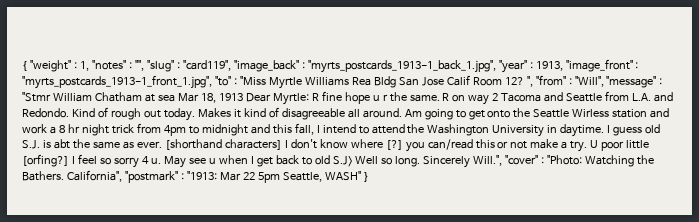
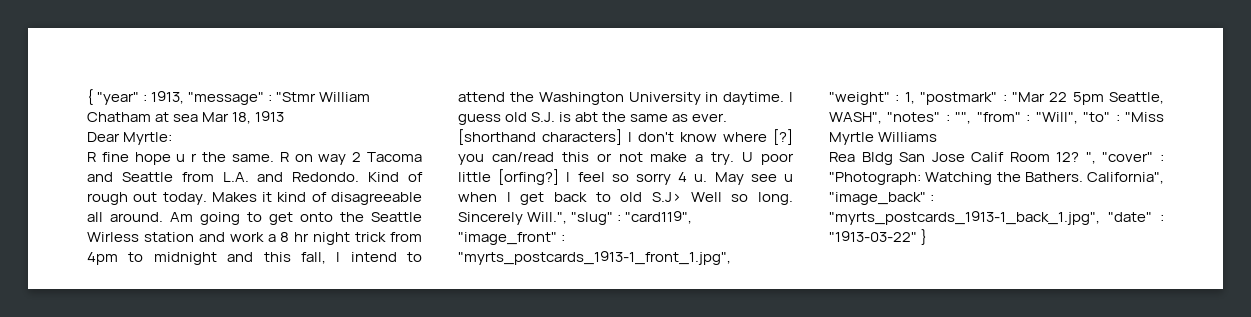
- { "weight" : 1, "notes" : "", "slug" : "card119", "image_back" : "myrts_postcards_1913-1_back_1.jpg", "year" : 1913, "image_front" : "myrts_postcards_1913-1_front_1.jpg", "to" : "Miss Myrtle Williams Rea Bldg San Jose Calif Room 12? ", "from" : "Will", "message" : "Stmr William Chatham at sea Mar 18, 1913 Dear Myrtle: R fine hope u r the same.
+ { "year" : 1913, "message" : "Stmr William Chatham at sea Mar 18, 1913
+ Dear Myrtle:
+ R fine hope u r the same.
- Sincerely Will.", "cover" : "Photo: Watching the Bathers.
+ Sincerely Will.", "slug" : "card119", "image_front" : "myrts_postcards_1913-1_front_1.jpg", "weight" : 1, "postmark" : "Mar 22 5pm Seattle, WASH", "notes" : "", "from" : "Will", "to" : "Miss Myrtle Williams
+ Rea Bldg San Jose Calif Room 12? ", "cover" : "Photograph: Watching the Bathers.
- California", "postmark" : "1913: Mar 22 5pm Seattle, WASH" }
+ California", "image_back" : "myrts_postcards_1913-1_back_1.jpg", "date" : "1913-03-22" }

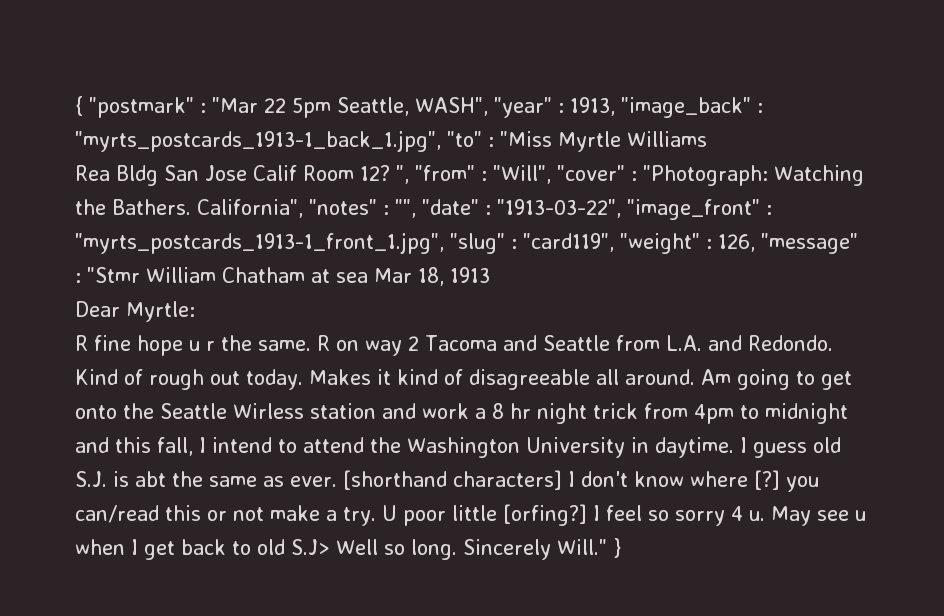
- { "year" : 1913, "message" : "Stmr William Chatham at sea Mar 18, 1913
+ { "postmark" : "Mar 22 5pm Seattle, WASH", "year" : 1913, "image_back" : "myrts_postcards_1913-1_back_1.jpg", "to" : "Miss Myrtle Williams
+ Rea Bldg San Jose Calif Room 12? ", "from" : "Will", "cover" : "Photograph: Watching the Bathers. California", "notes" : "", "date" : "1913-03-22", "image_front" : "myrts_postcards_1913-1_front_1.jpg", "slug" : "card119", "weight" : 126, "message" : "Stmr William Chatham at sea Mar 18, 1913
- Sincerely Will.", "slug" : "card119", "image_front" : "myrts_postcards_1913-1_front_1.jpg", "weight" : 1, "postmark" : "Mar 22 5pm Seattle, WASH", "notes" : "", "from" : "Will", "to" : "Miss Myrtle Williams
- Rea Bldg San Jose Calif Room 12? ", "cover" : "Photograph: Watching the Bathers. California", "image_back" : "myrts_postcards_1913-1_back_1.jpg", "date" : "1913-03-22" }
+ Sincerely Will." }

